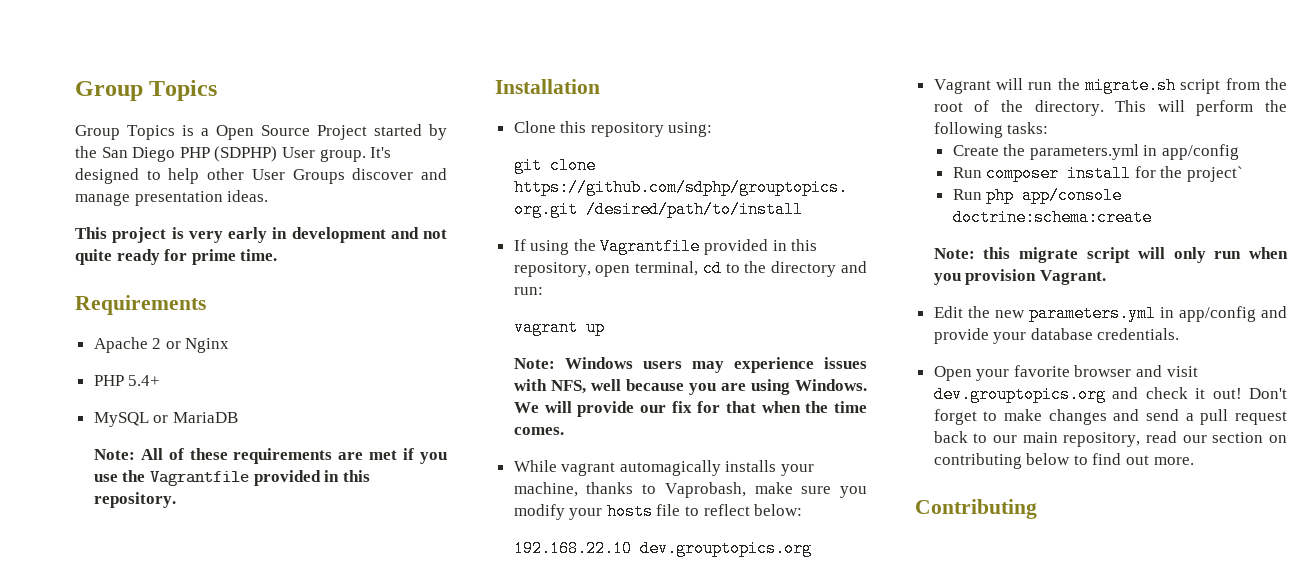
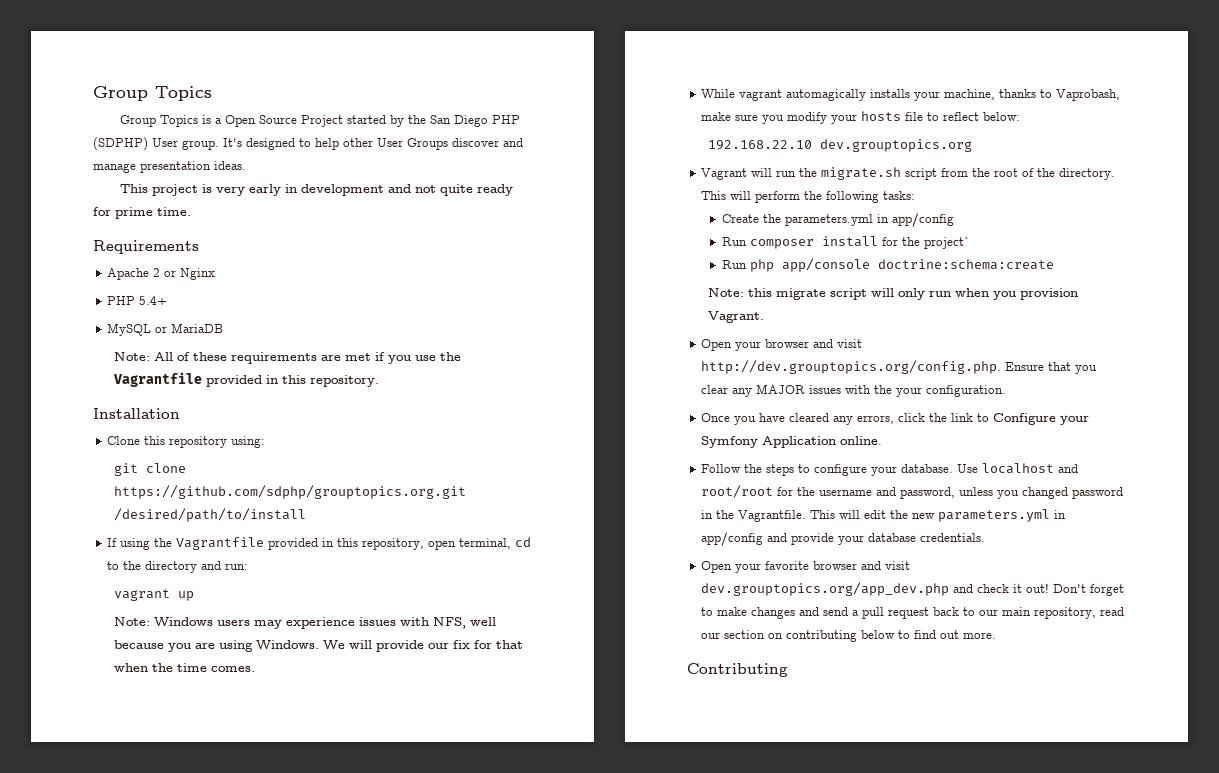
- Edit the new parameters.yml in app/config and provide your database credentials.
+ Open your browser and visit http://dev.grouptopics.org/config.php. Ensure that you clear any MAJOR issues with the your configuration.
+ Once you have cleared any errors, click the link to Configure your Symfony Application online.
+ Follow the steps to configure your database. Use localhost and root/root for the username and password, unless you changed password in the Vagrantfile. This will edit the new parameters.yml in app/config and provide your database credentials.
- Open your favorite browser and visit dev.grouptopics.org and check it out!
+ Open your favorite browser and visit dev.grouptopics.org/app_dev.php and check it out!

